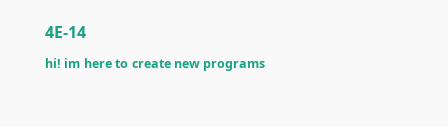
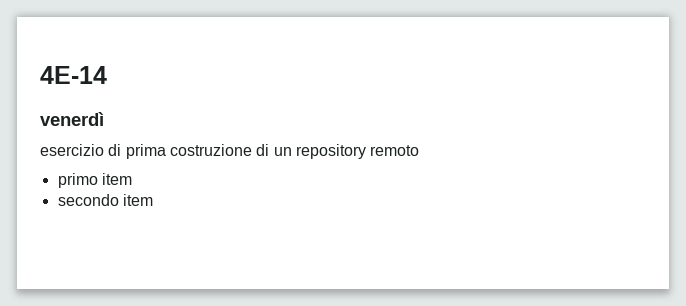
- hi! im here to create new programs
+ venerdì
+ esercizio di prima costruzione di un repository remoto
+ primo item
+ secondo item

